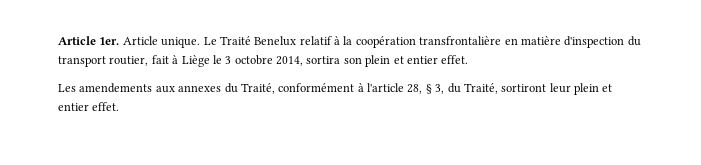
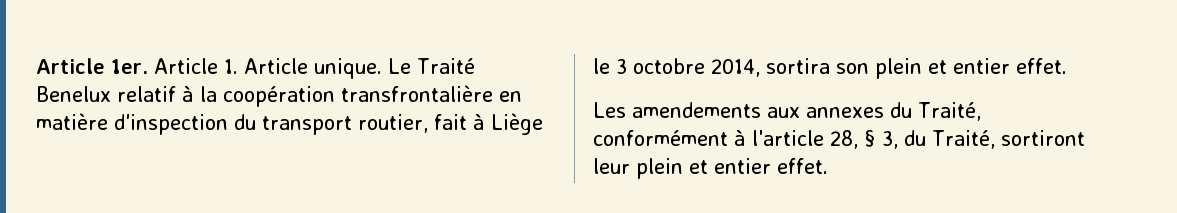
- Article unique.
+ Article 1. Article unique.

